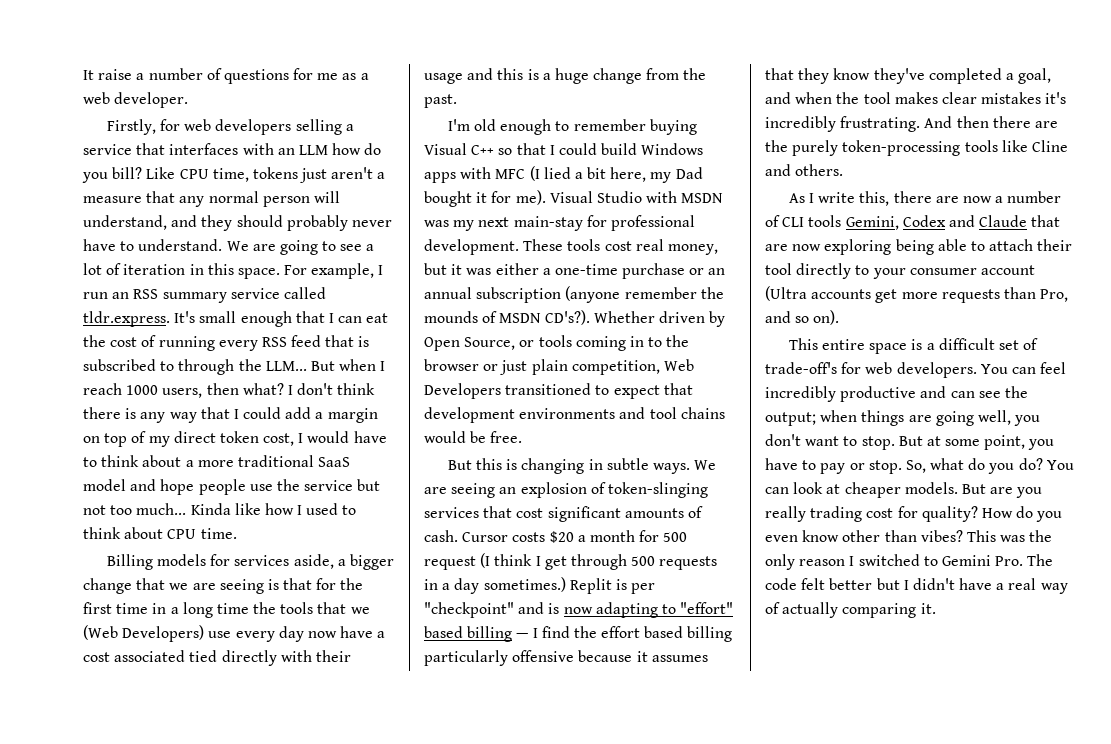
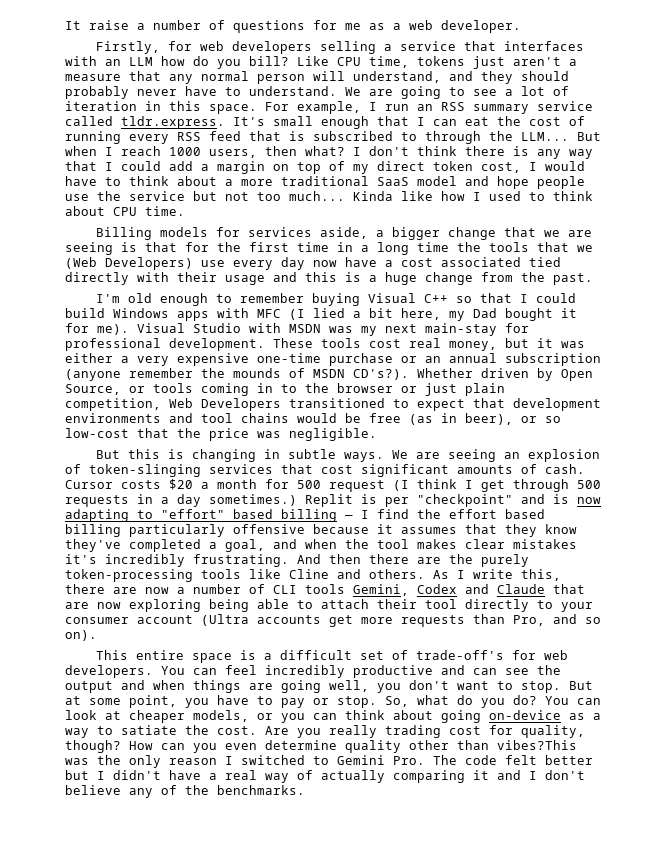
- These tools cost real money, but it was either a one-time purchase or an annual subscription (anyone remember the mounds of MSDN CD's?).
+ These tools cost real money, but it was either a very expensive one-time purchase or an annual subscription (anyone remember the mounds of MSDN CD's?).
- Whether driven by Open Source, or tools coming in to the browser or just plain competition, Web Developers transitioned to expect that development environments and tool chains would be free.
+ Whether driven by Open Source, or tools coming in to the browser or just plain competition, Web Developers transitioned to expect that development environments and tool chains would be free (as in beer), or so low-cost that the price was negligible.
- And then there are the purely token-processing tools like Cline and others.
- As I write this, there are now a number of CLI tools Gemini, Codex and Claude that are now exploring being able to attach their tool directly to your consumer account (Ultra accounts get more requests than Pro, and so on).
+ And then there are the purely token-processing tools like Cline and others. As I write this, there are now a number of CLI tools Gemini, Codex and Claude that are now exploring being able to attach their tool directly to your consumer account (Ultra accounts get more requests than Pro, and so on).
- You can feel incredibly productive and can see the output; when things are going well, you don't want to stop.
+ You can feel incredibly productive and can see the output and when things are going well, you don't want to stop.
- You can look at cheaper models. But are you really trading cost for quality? How do you even know other than vibes? This was the only reason I switched to Gemini Pro. The code felt better but I didn't have a real way of actually comparing it.
+ You can look at cheaper models, or you can think about going on-device as a way to satiate the cost. Are you really trading cost for quality, though? How can you even determine quality other than vibes?This was the only reason I switched to Gemini Pro. The code felt better but I didn't have a real way of actually comparing it and I don't believe any of the benchmarks.

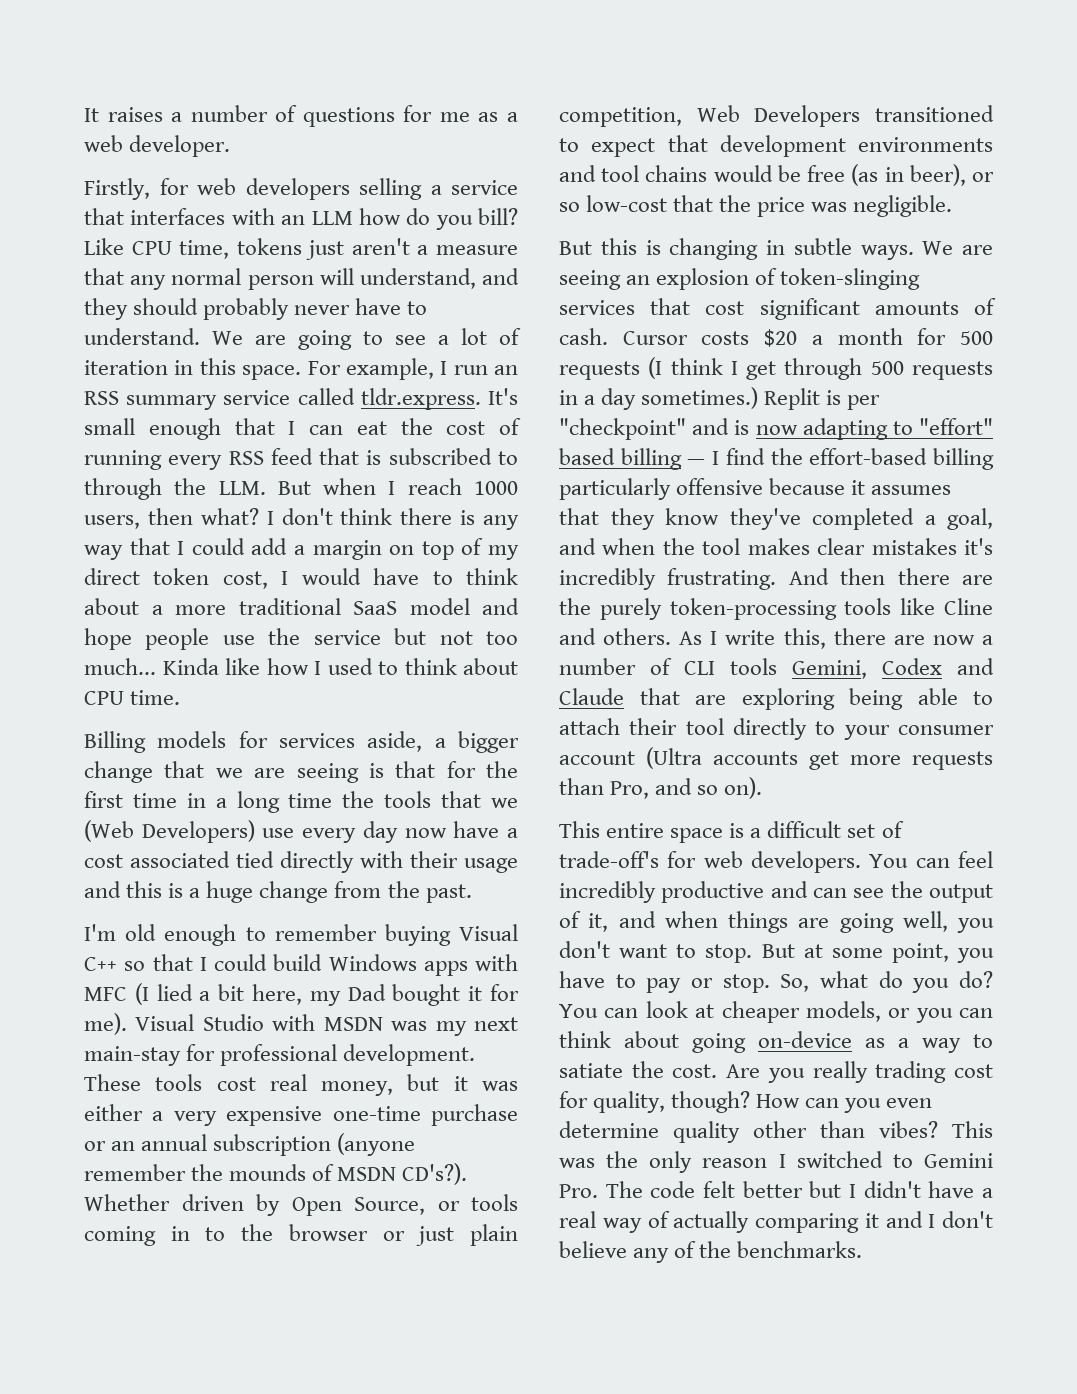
- It raise a number of questions for me as a web developer.
+ It raises a number of questions for me as a web developer.
- For example, I run an RSS summary service called tldr.express. It's small enough that I can eat the cost of running every RSS feed that is subscribed to through the LLM... But when I reach 1000 users, then what?
+ For example, I run an RSS summary service called tldr.express. It's small enough that I can eat the cost of running every RSS feed that is subscribed to through the LLM. But when I reach 1000 users, then what?
- Cursor costs $20 a month for 500 request (I think I get through 500 requests in a day sometimes.)
+ Cursor costs $20 a month for 500 requests (I think I get through 500 requests in a day sometimes.)
- Replit is per "checkpoint" and is now adapting to "effort" based billing — I find the effort based billing particularly offensive because it assumes that they know they've completed a goal, and when the tool makes clear mistakes it's incredibly frustrating.
+ Replit is per "checkpoint" and is now adapting to "effort" based billing — I find the effort-based billing particularly offensive because it assumes that they know they've completed a goal, and when the tool makes clear mistakes it's incredibly frustrating.
- As I write this, there are now a number of CLI tools Gemini, Codex and Claude that are now exploring being able to attach their tool directly to your consumer account (Ultra accounts get more requests than Pro, and so on).
+ As I write this, there are now a number of CLI tools Gemini, Codex and Claude that are exploring being able to attach their tool directly to your consumer account (Ultra accounts get more requests than Pro, and so on).
- You can feel incredibly productive and can see the output and when things are going well, you don't want to stop.
+ You can feel incredibly productive and can see the output of it, and when things are going well, you don't want to stop.
- How can you even determine quality other than vibes?This was the only reason I switched to Gemini Pro. The code felt better but I didn't have a real way of actually comparing it and I don't believe any of the benchmarks.
+ How can you even determine quality other than vibes? This was the only reason I switched to Gemini Pro. The code felt better but I didn't have a real way of actually comparing it and I don't believe any of the benchmarks.

